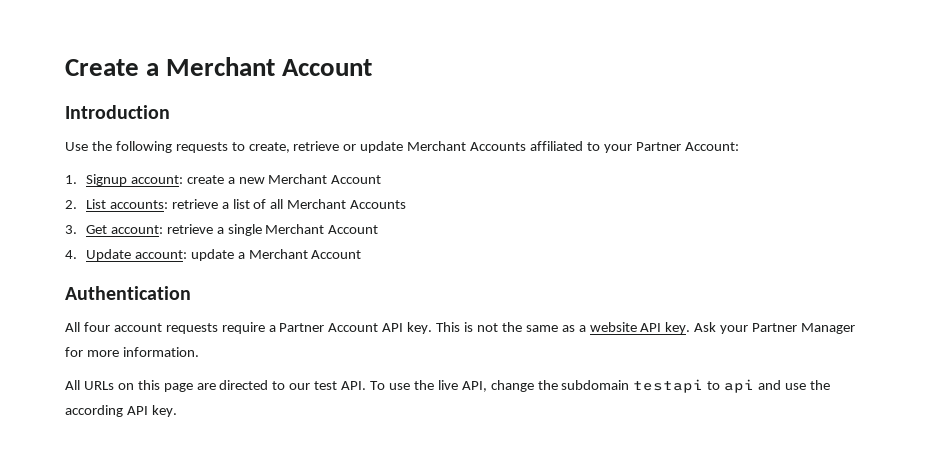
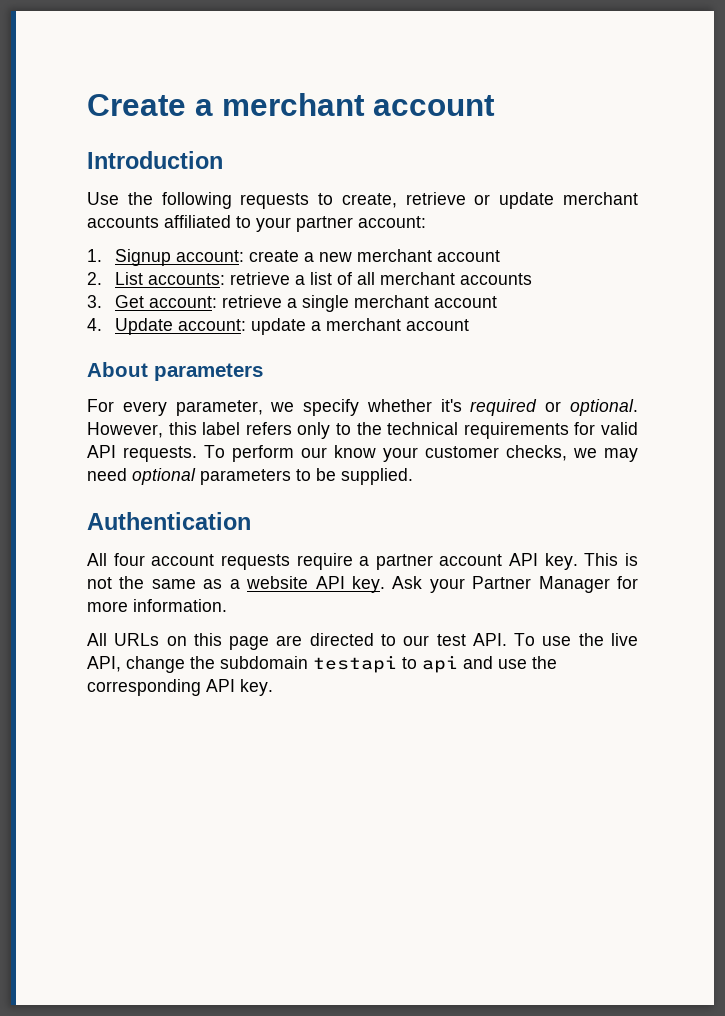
- Create a Merchant Account
+ Create a merchant account
- Use the following requests to create, retrieve or update Merchant Accounts affiliated to your Partner Account:
+ Use the following requests to create, retrieve or update merchant accounts affiliated to your partner account:
- 1. Signup account: create a new Merchant Account
+ 1. Signup account: create a new merchant account
- 2. List accounts: retrieve a list of all Merchant Accounts
+ 2. List accounts: retrieve a list of all merchant accounts
- 3. Get account: retrieve a single Merchant Account
+ 3. Get account: retrieve a single merchant account
- 4. Update account: update a Merchant Account
+ 4. Update account: update a merchant account
+ About parameters
+ For every parameter, we specify whether it's required or optional. However, this label refers only to the technical requirements for valid API requests. To perform our know your customer checks, we may need optional parameters to be supplied.
- All four account requests require a Partner Account API key.
+ All four account requests require a partner account API key.
- All URLs on this page are directed to our test API. To use the live API, change the subdomain testapi to api and use the according API key.
+ All URLs on this page are directed to our test API. To use the live API, change the subdomain testapi to api and use the corresponding API key.

